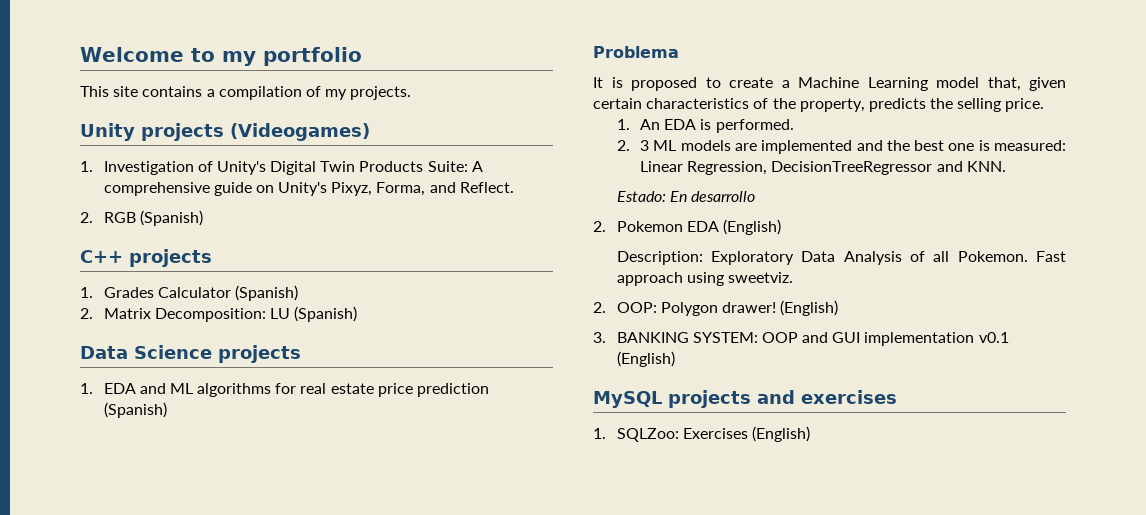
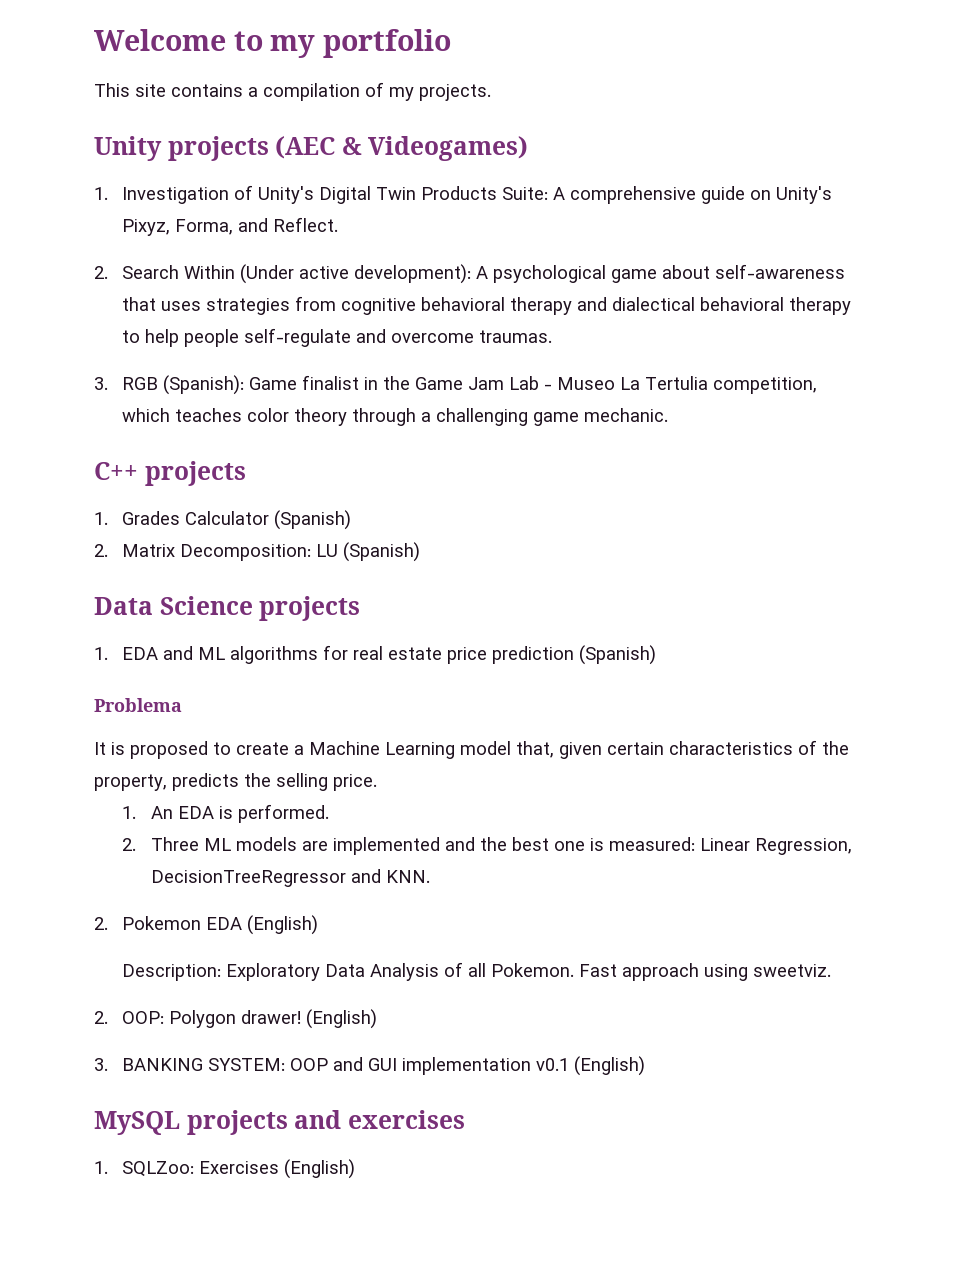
- Unity projects (Videogames)
+ Unity projects (AEC & Videogames)
- 2. RGB (Spanish)
+ 2. Search Within (Under active development): A psychological game about self-awareness that uses strategies from cognitive behavioral therapy and dialectical behavioral therapy to help people self-regulate and overcome traumas.
+ 3. RGB (Spanish): Game finalist in the Game Jam Lab - Museo La Tertulia competition, which teaches color theory through a challenging game mechanic.
- 2. 3 ML models are implemented and the best one is measured: Linear Regression, DecisionTreeRegressor and KNN.
+ 2. Three ML models are implemented and the best one is measured: Linear Regression, DecisionTreeRegressor and KNN.
- Estado: En desarrollo

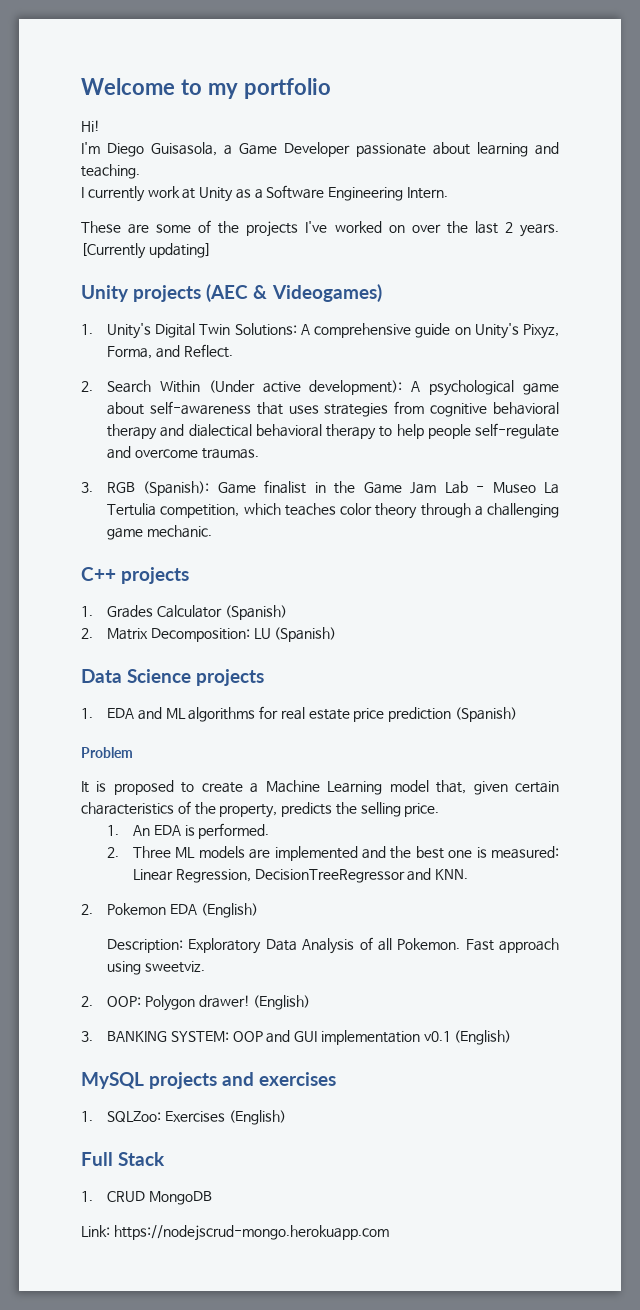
- This site contains a compilation of my projects.
+ Hi!
+ I'm Diego Guisasola, a Game Developer passionate about learning and teaching.
+ I currently work at Unity as a Software Engineering Intern.
+ These are some of the projects I've worked on over the last 2 years. [Currently updating]
- 1. Investigation of Unity's Digital Twin Products Suite: A comprehensive guide on Unity's Pixyz, Forma, and Reflect.
+ 1. Unity's Digital Twin Solutions: A comprehensive guide on Unity's Pixyz, Forma, and Reflect.
- Problema
+ Problem
+ Full Stack
+ 1. CRUD MongoDB
+ Link: https://nodejscrud-mongo.herokuapp.com

